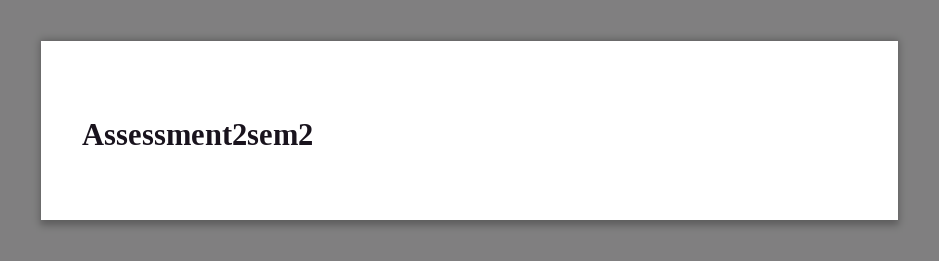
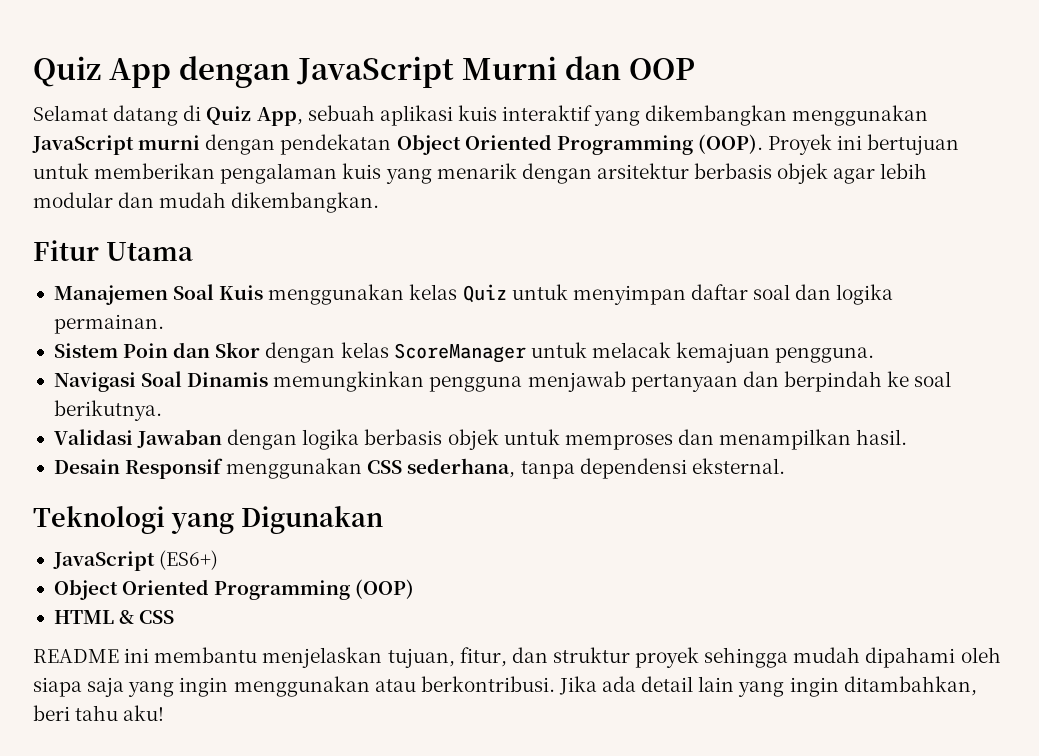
- Assessment2sem2
+ Quiz App dengan JavaScript Murni dan OOP
+ Selamat datang di Quiz App, sebuah aplikasi kuis interaktif yang dikembangkan menggunakan JavaScript murni dengan pendekatan Object Oriented Programming (OOP). Proyek ini bertujuan untuk memberikan pengalaman kuis yang menarik dengan arsitektur berbasis objek agar lebih modular dan mudah dikembangkan.
+ Fitur Utama
+ Manajemen Soal Kuis menggunakan kelas Quiz untuk menyimpan daftar soal dan logika permainan.
+ Sistem Poin dan Skor dengan kelas ScoreManager untuk melacak kemajuan pengguna.
+ Navigasi Soal Dinamis memungkinkan pengguna menjawab pertanyaan dan berpindah ke soal berikutnya.
+ Validasi Jawaban dengan logika berbasis objek untuk memproses dan menampilkan hasil.
+ Desain Responsif menggunakan CSS sederhana, tanpa dependensi eksternal.
+ Teknologi yang Digunakan
+ JavaScript (ES6+)
+ Object Oriented Programming (OOP)
+ HTML & CSS
+ README ini membantu menjelaskan tujuan, fitur, dan struktur proyek sehingga mudah dipahami oleh siapa saja yang ingin menggunakan atau berkontribusi. Jika ada detail lain yang ingin ditambahkan, beri tahu aku!

